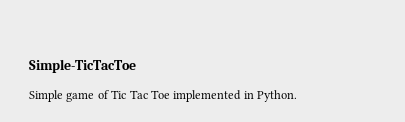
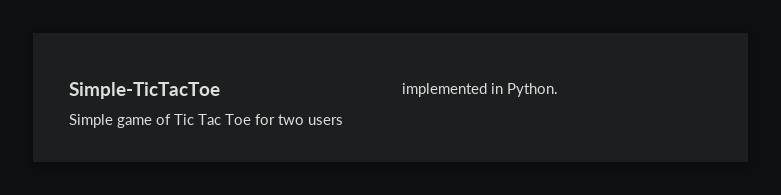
- Simple game of Tic Tac Toe implemented in Python.
+ Simple game of Tic Tac Toe for two users implemented in Python.

